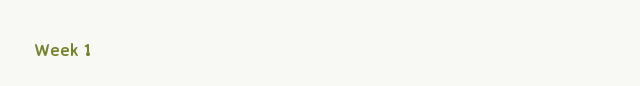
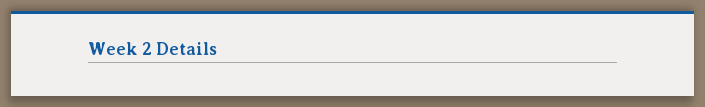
- Week 1
+ Week 2 Details

